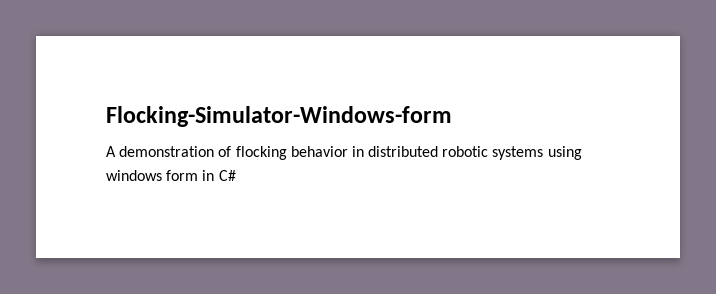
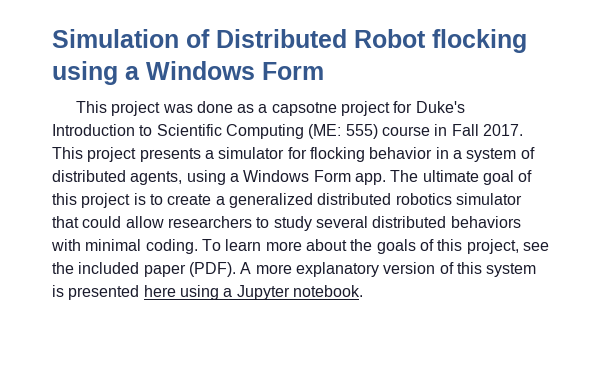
- Flocking-Simulator-Windows-form
- A demonstration of flocking behavior in distributed robotic systems using windows form in C#
+ Simulation of Distributed Robot flocking using a Windows Form
+ This project was done as a capsotne project for Duke's Introduction to Scientific Computing (ME: 555) course in Fall 2017. This project presents a simulator for flocking behavior in a system of distributed agents, using a Windows Form app. The ultimate goal of this project is to create a generalized distributed robotics simulator that could allow researchers to study several distributed behaviors with minimal coding. To learn more about the goals of this project, see the included paper (PDF). A more explanatory version of this system is presented here using a Jupyter notebook.

